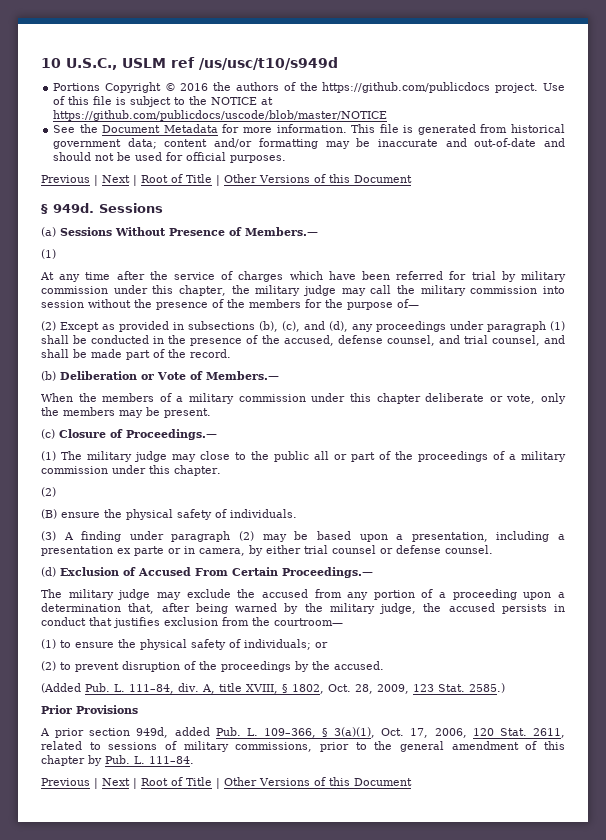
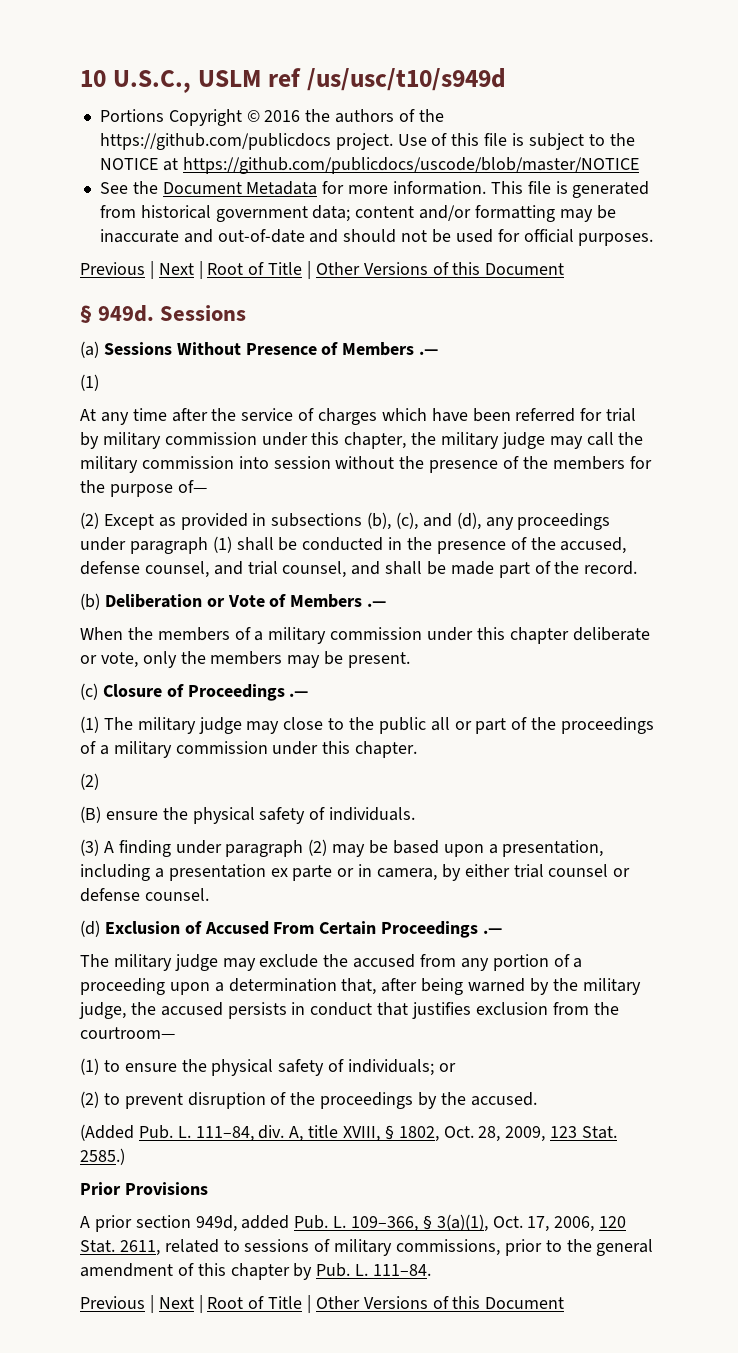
- (a) Sessions Without Presence of Members.—
+ (a) Sessions Without Presence of Members .—
- (b) Deliberation or Vote of Members.—
+ (b) Deliberation or Vote of Members .—
- (c) Closure of Proceedings.—
+ (c) Closure of Proceedings .—
- (d) Exclusion of Accused From Certain Proceedings.—
+ (d) Exclusion of Accused From Certain Proceedings .—

